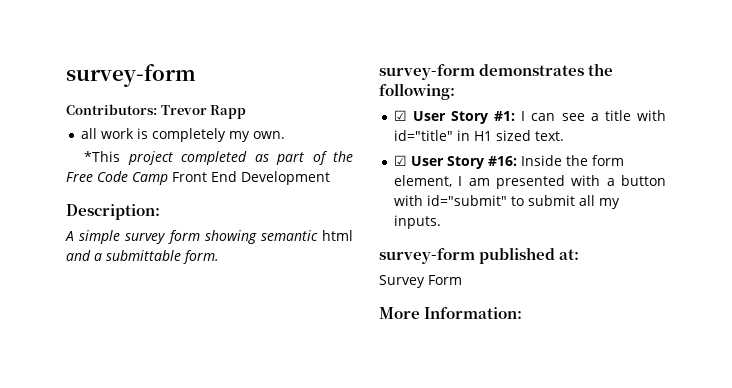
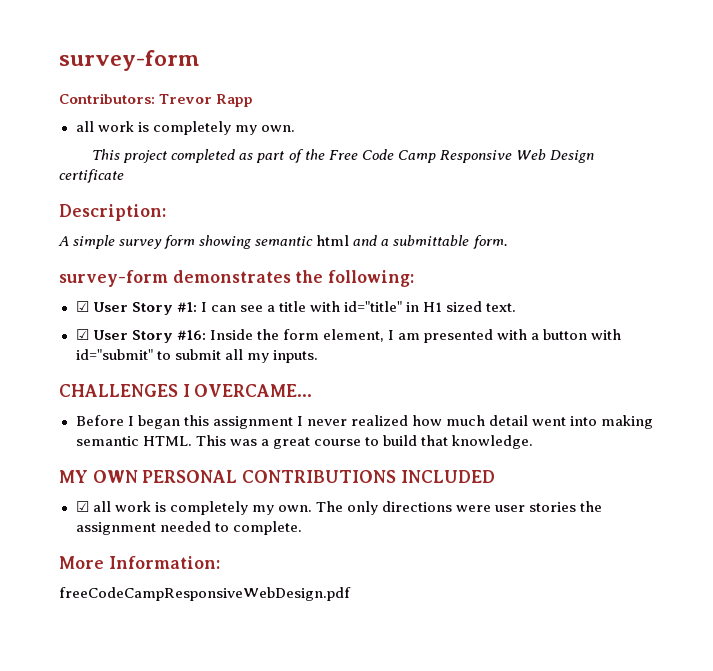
- *This project completed as part of the Free Code Camp Front End Development
+ This project completed as part of the Free Code Camp Responsive Web Design certificate
- survey-form published at:
- Survey Form
+ CHALLENGES I OVERCAME...
+ Before I began this assignment I never realized how much detail went into making semantic HTML. This was a great course to build that knowledge.
+ MY OWN PERSONAL CONTRIBUTIONS INCLUDED
+ ☑ all work is completely my own. The only directions were user stories the assignment needed to complete.
+ freeCodeCampResponsiveWebDesign.pdf

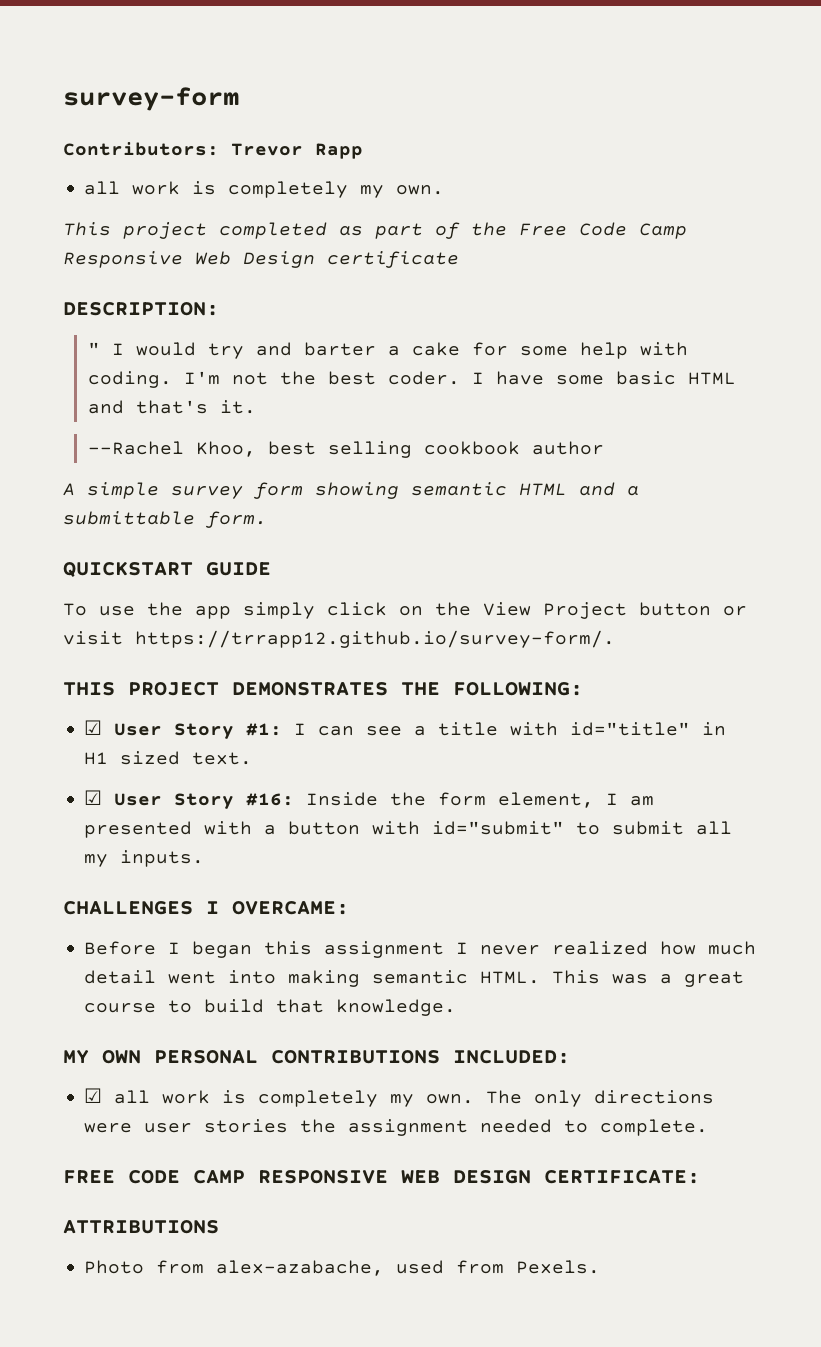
- Description:
+ DESCRIPTION:
+ " I would try and barter a cake for some help with coding. I'm not the best coder. I have some basic HTML and that's it.
+ --Rachel Khoo, best selling cookbook author
- A simple survey form showing semantic html and a submittable form.
+ A simple survey form showing semantic HTML and a submittable form.
- survey-form demonstrates the following:
+ QUICKSTART GUIDE
+ To use the app simply click on the View Project button or visit https://trrapp12.github.io/survey-form/.
+ THIS PROJECT DEMONSTRATES THE FOLLOWING:
- CHALLENGES I OVERCAME...
+ CHALLENGES I OVERCAME:
- MY OWN PERSONAL CONTRIBUTIONS INCLUDED
+ MY OWN PERSONAL CONTRIBUTIONS INCLUDED:
- More Information:
- freeCodeCampResponsiveWebDesign.pdf
+ FREE CODE CAMP RESPONSIVE WEB DESIGN CERTIFICATE:
+ ATTRIBUTIONS
+ Photo from alex-azabache, used from Pexels.

